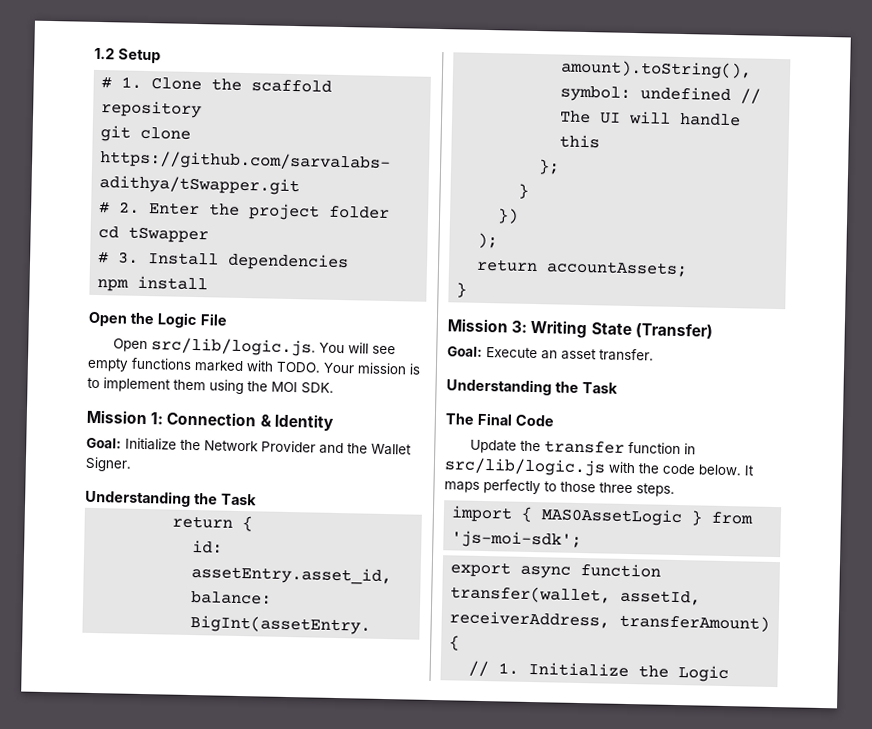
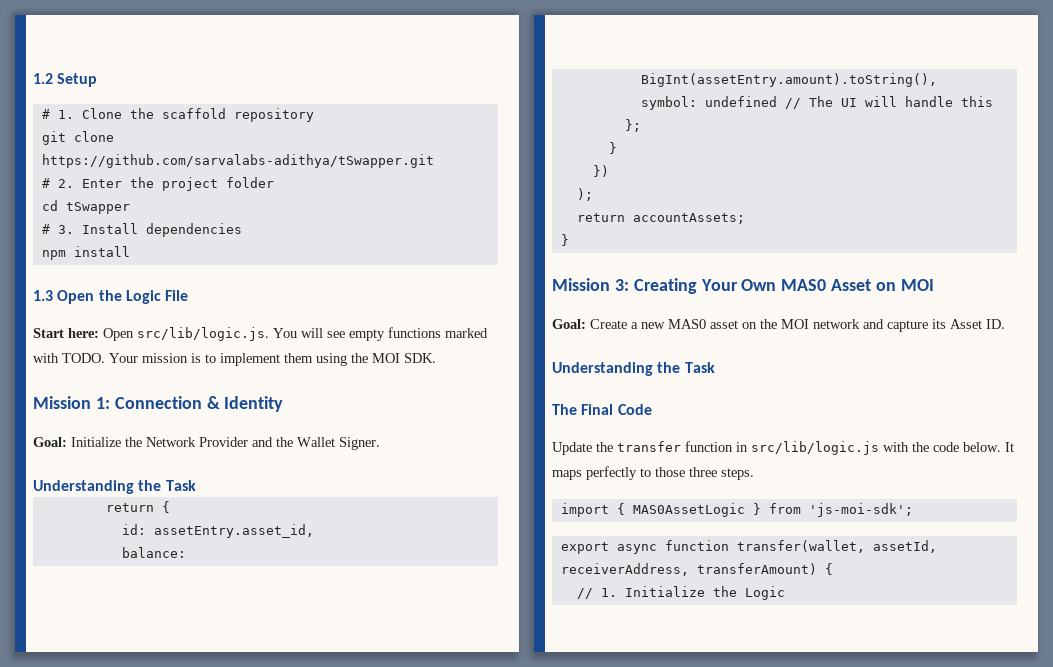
- Open the Logic File
+ 1.3 Open the Logic File
- Open src/lib/logic.js. You will see empty functions marked with TODO.
+ Start here: Open src/lib/logic.js. You will see empty functions marked with TODO.
- Mission 3: Writing State (Transfer)
- Goal: Execute an asset transfer.
+ Mission 3: Creating Your Own MAS0 Asset on MOI
+ Goal: Create a new MAS0 asset on the MOI network and capture its Asset ID.

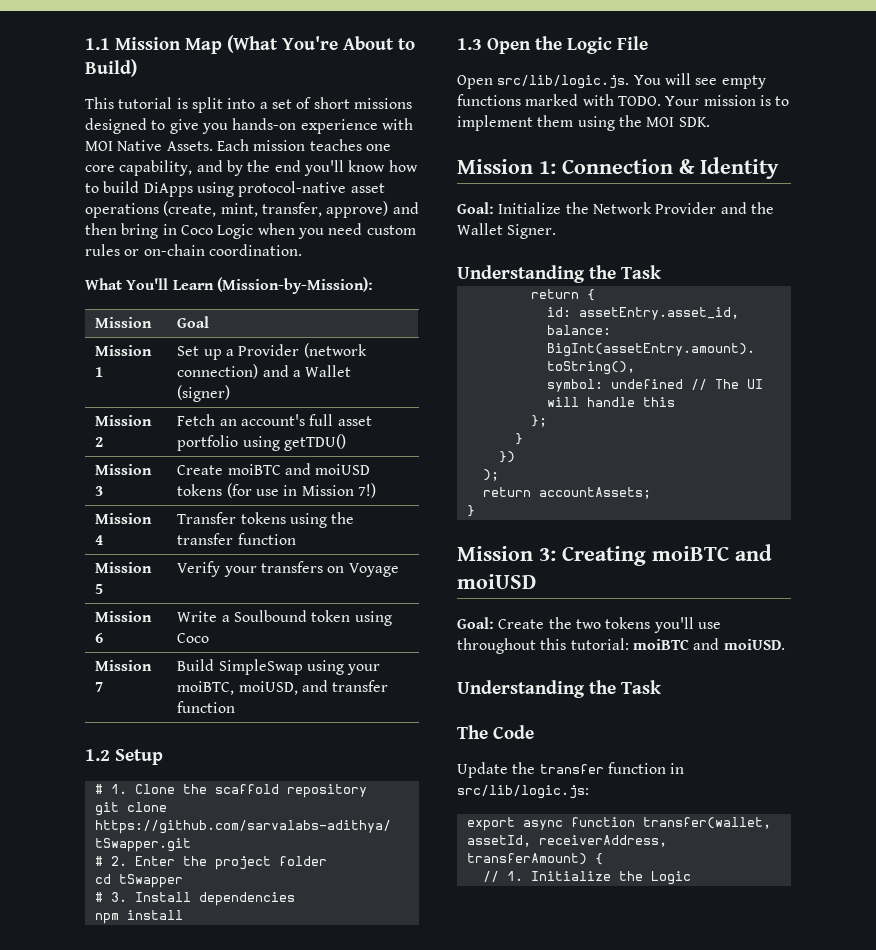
+ 1.1 Mission Map (What You're About to Build)
+ This tutorial is split into a set of short missions designed to give you hands-on experience with MOI Native Assets. Each mission teaches one core capability, and by the end you'll know how to build DiApps using protocol-native asset operations (create, mint, transfer, approve) and then bring in Coco Logic when you need custom rules or on-chain coordination.
+ What You'll Learn (Mission-by-Mission):
+ Mission | Goal
+ Mission 1 | Set up a Provider (network connection) and a Wallet (signer)
+ Mission 2 | Fetch an account's full asset portfolio using getTDU()
+ Mission 3 | Create moiBTC and moiUSD tokens (for use in Mission 7!)
+ Mission 4 | Transfer tokens using the transfer function
+ Mission 5 | Verify your transfers on Voyage
+ Mission 6 | Write a Soulbound token using Coco
+ Mission 7 | Build SimpleSwap using your moiBTC, moiUSD, and transfer function
- Start here: Open src/lib/logic.js. You will see empty functions marked with TODO.
+ Open src/lib/logic.js. You will see empty functions marked with TODO.
- Mission 3: Creating Your Own MAS0 Asset on MOI
- Goal: Create a new MAS0 asset on the MOI network and capture its Asset ID.
+ Mission 3: Creating moiBTC and moiUSD
+ Goal: Create the two tokens you'll use throughout this tutorial: moiBTC and moiUSD.
- The Final Code
+ The Code
- Update the transfer function in src/lib/logic.js with the code below. It maps perfectly to those three steps.
- import { MAS0AssetLogic } from 'js-moi-sdk';
+ Update the transfer function in src/lib/logic.js:

